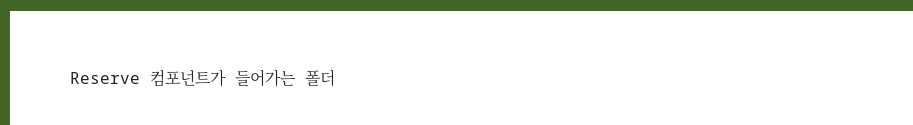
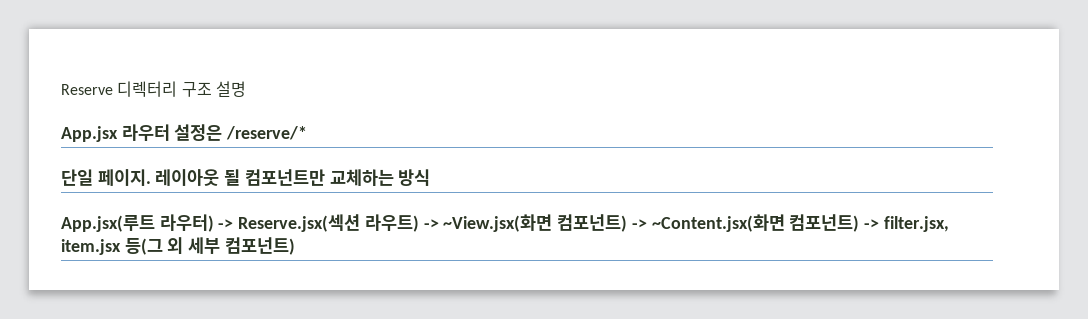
- Reserve 컴포넌트가 들어가는 폴더
+ Reserve 디렉터리 구조 설명
+ App.jsx 라우터 설정은 /reserve/*
+ 단일 페이지. 레이아웃 될 컴포넌트만 교체하는 방식
+ App.jsx(루트 라우터) -> Reserve.jsx(섹션 라우트) -> ~View.jsx(화면 컴포넌트) -> ~Content.jsx(화면 컴포넌트) -> filter.jsx, item.jsx 등(그 외 세부 컴포넌트)

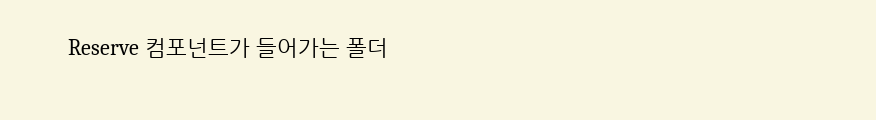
- Reserve 디렉터리 구조 설명
- App.jsx 라우터 설정은 /reserve/*
- 단일 페이지. 레이아웃 될 컴포넌트만 교체하는 방식
- App.jsx(루트 라우터) -> Reserve.jsx(섹션 라우트) -> ~View.jsx(화면 컴포넌트) -> ~Content.jsx(화면 컴포넌트) -> filter.jsx, item.jsx 등(그 외 세부 컴포넌트)
+ Reserve 컴포넌트가 들어가는 폴더

